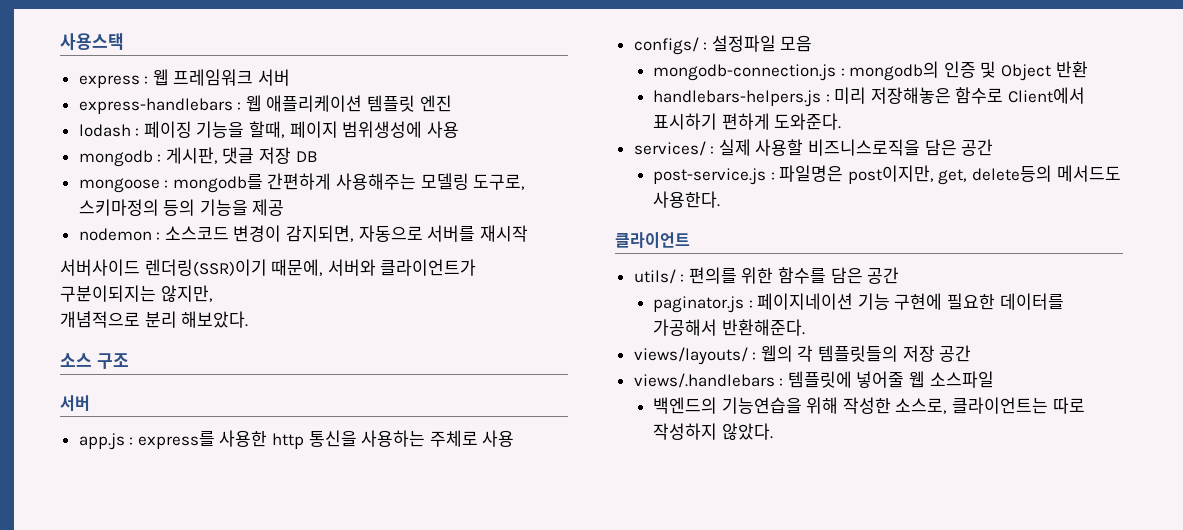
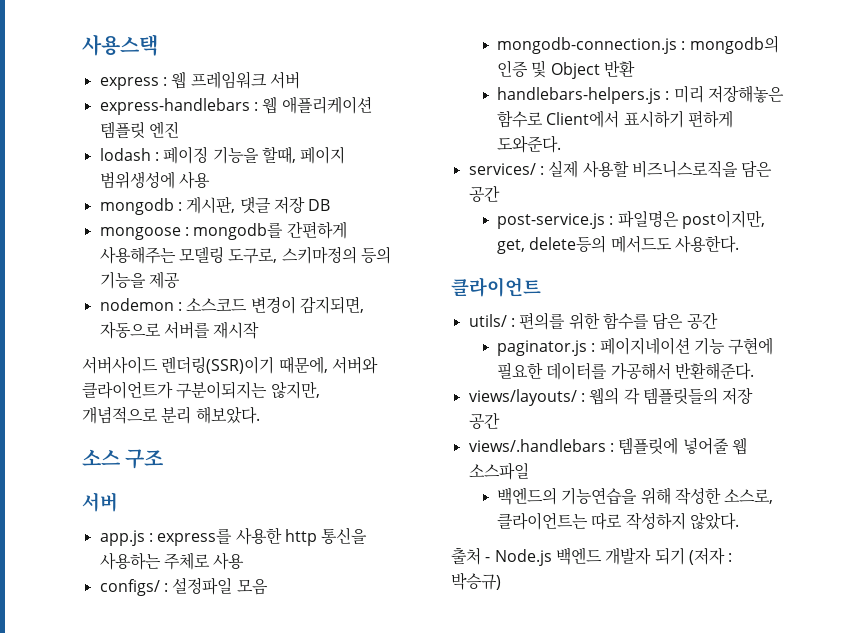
+ 출처 - Node.js 백엔드 개발자 되기 (저자 : 박승규)

